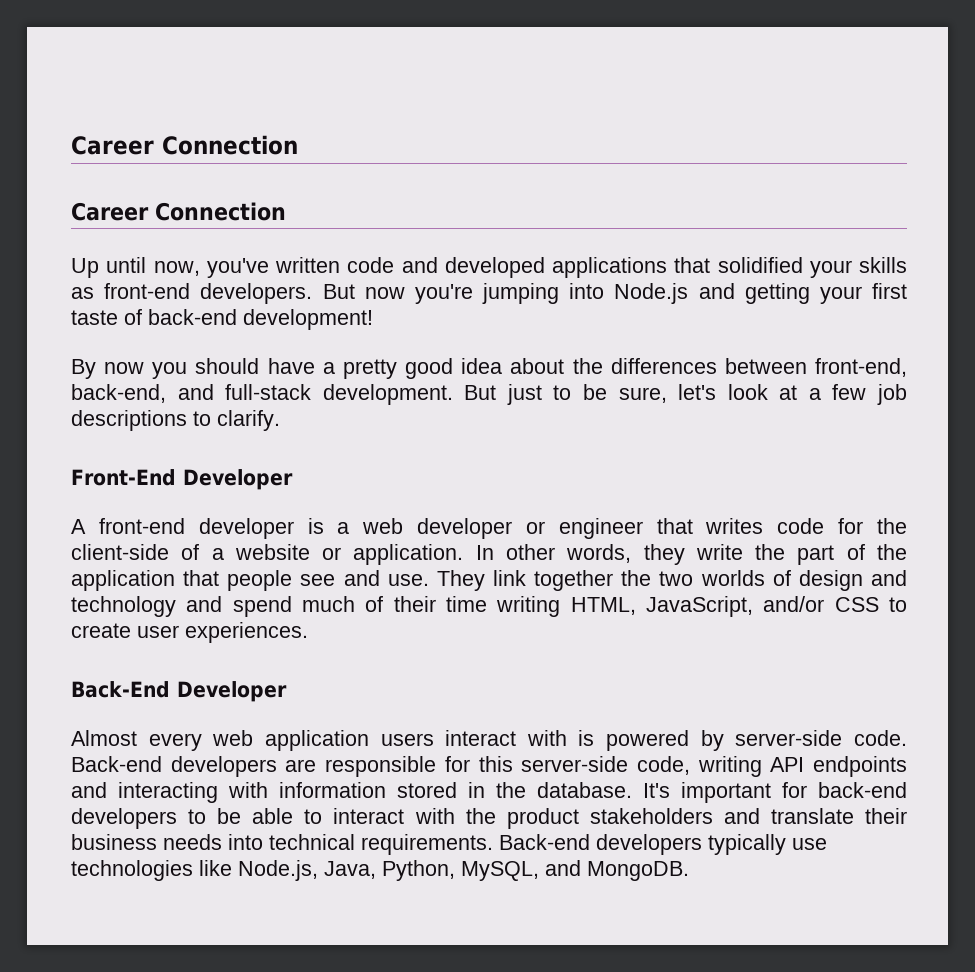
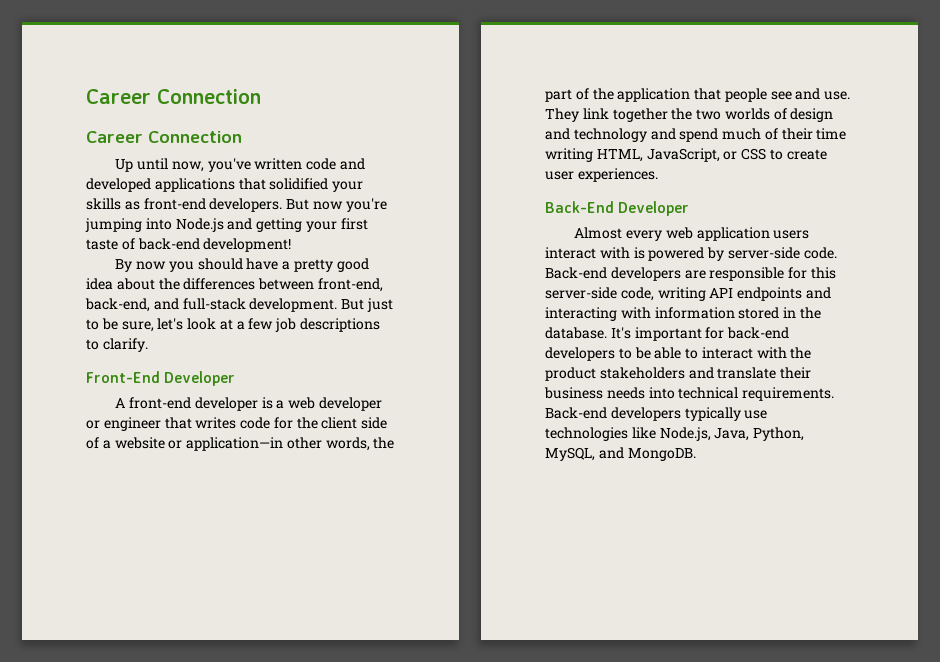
- A front-end developer is a web developer or engineer that writes code for the client-side of a website or application. In other words, they write the part of the application that people see and use.
+ A front-end developer is a web developer or engineer that writes code for the client side of a website or application—in other words, the part of the application that people see and use.
- They link together the two worlds of design and technology and spend much of their time writing HTML, JavaScript, and/or CSS to create user experiences.
+ They link together the two worlds of design and technology and spend much of their time writing HTML, JavaScript, or CSS to create user experiences.

